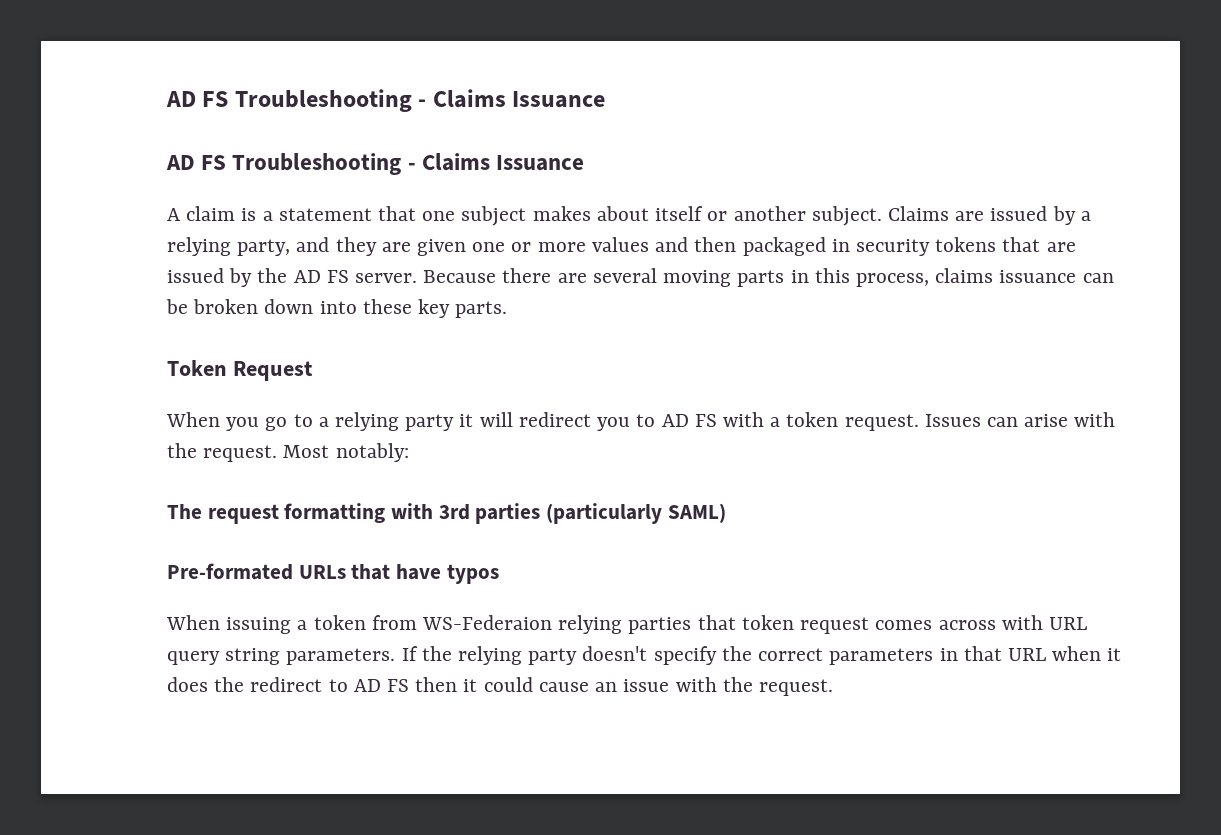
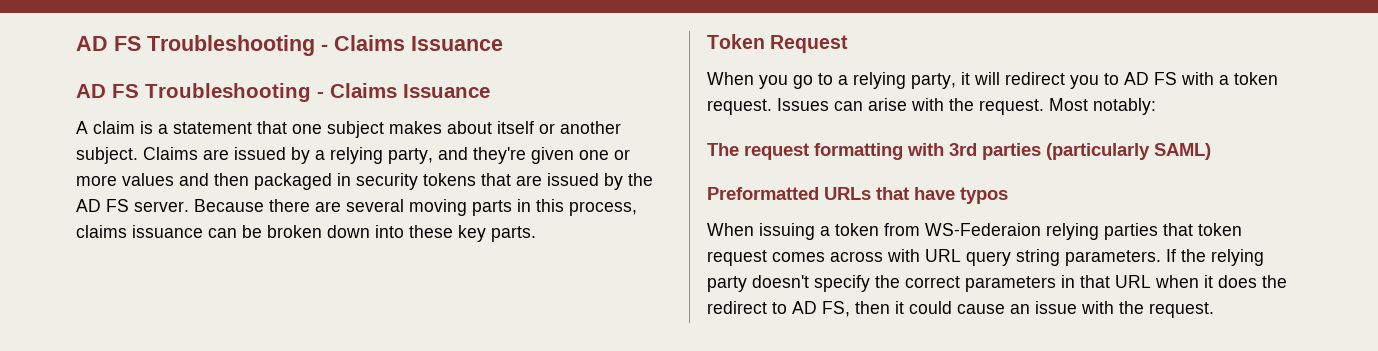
- Claims are issued by a relying party, and they are given one or more values and then packaged in security tokens that are issued by the AD FS server.
+ Claims are issued by a relying party, and they're given one or more values and then packaged in security tokens that are issued by the AD FS server.
- When you go to a relying party it will redirect you to AD FS with a token request.
+ When you go to a relying party, it will redirect you to AD FS with a token request.
- Pre-formated URLs that have typos
+ Preformatted URLs that have typos
- If the relying party doesn't specify the correct parameters in that URL when it does the redirect to AD FS then it could cause an issue with the request.
+ If the relying party doesn't specify the correct parameters in that URL when it does the redirect to AD FS, then it could cause an issue with the request.

